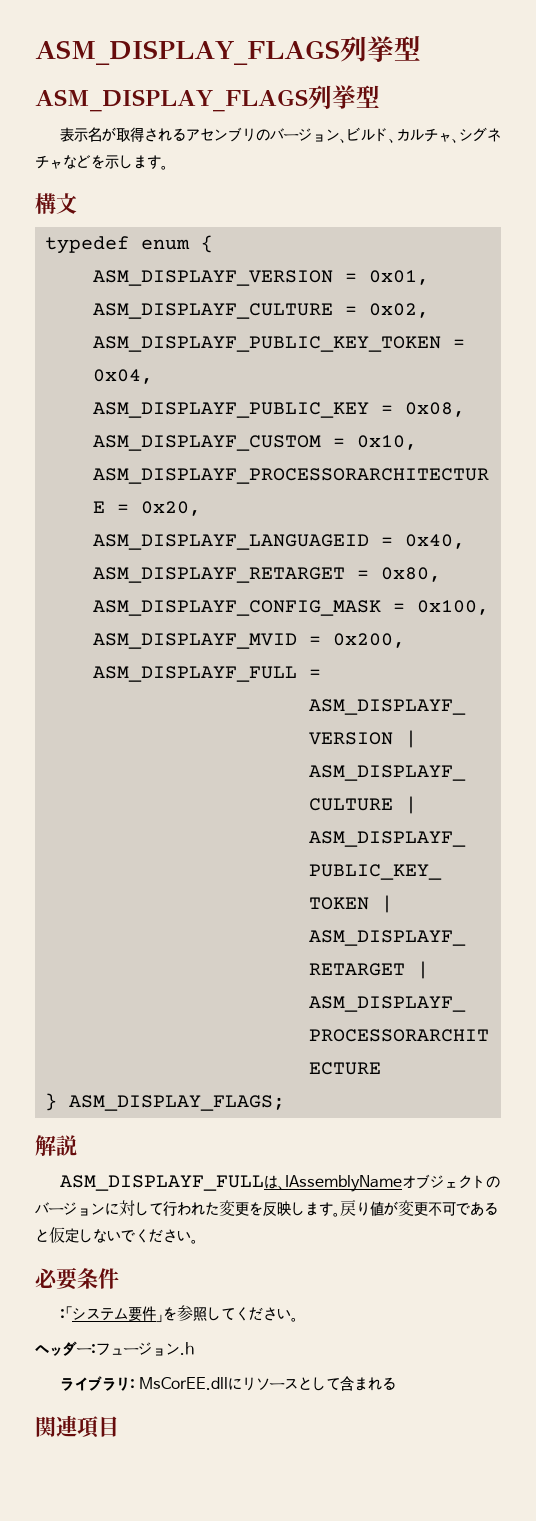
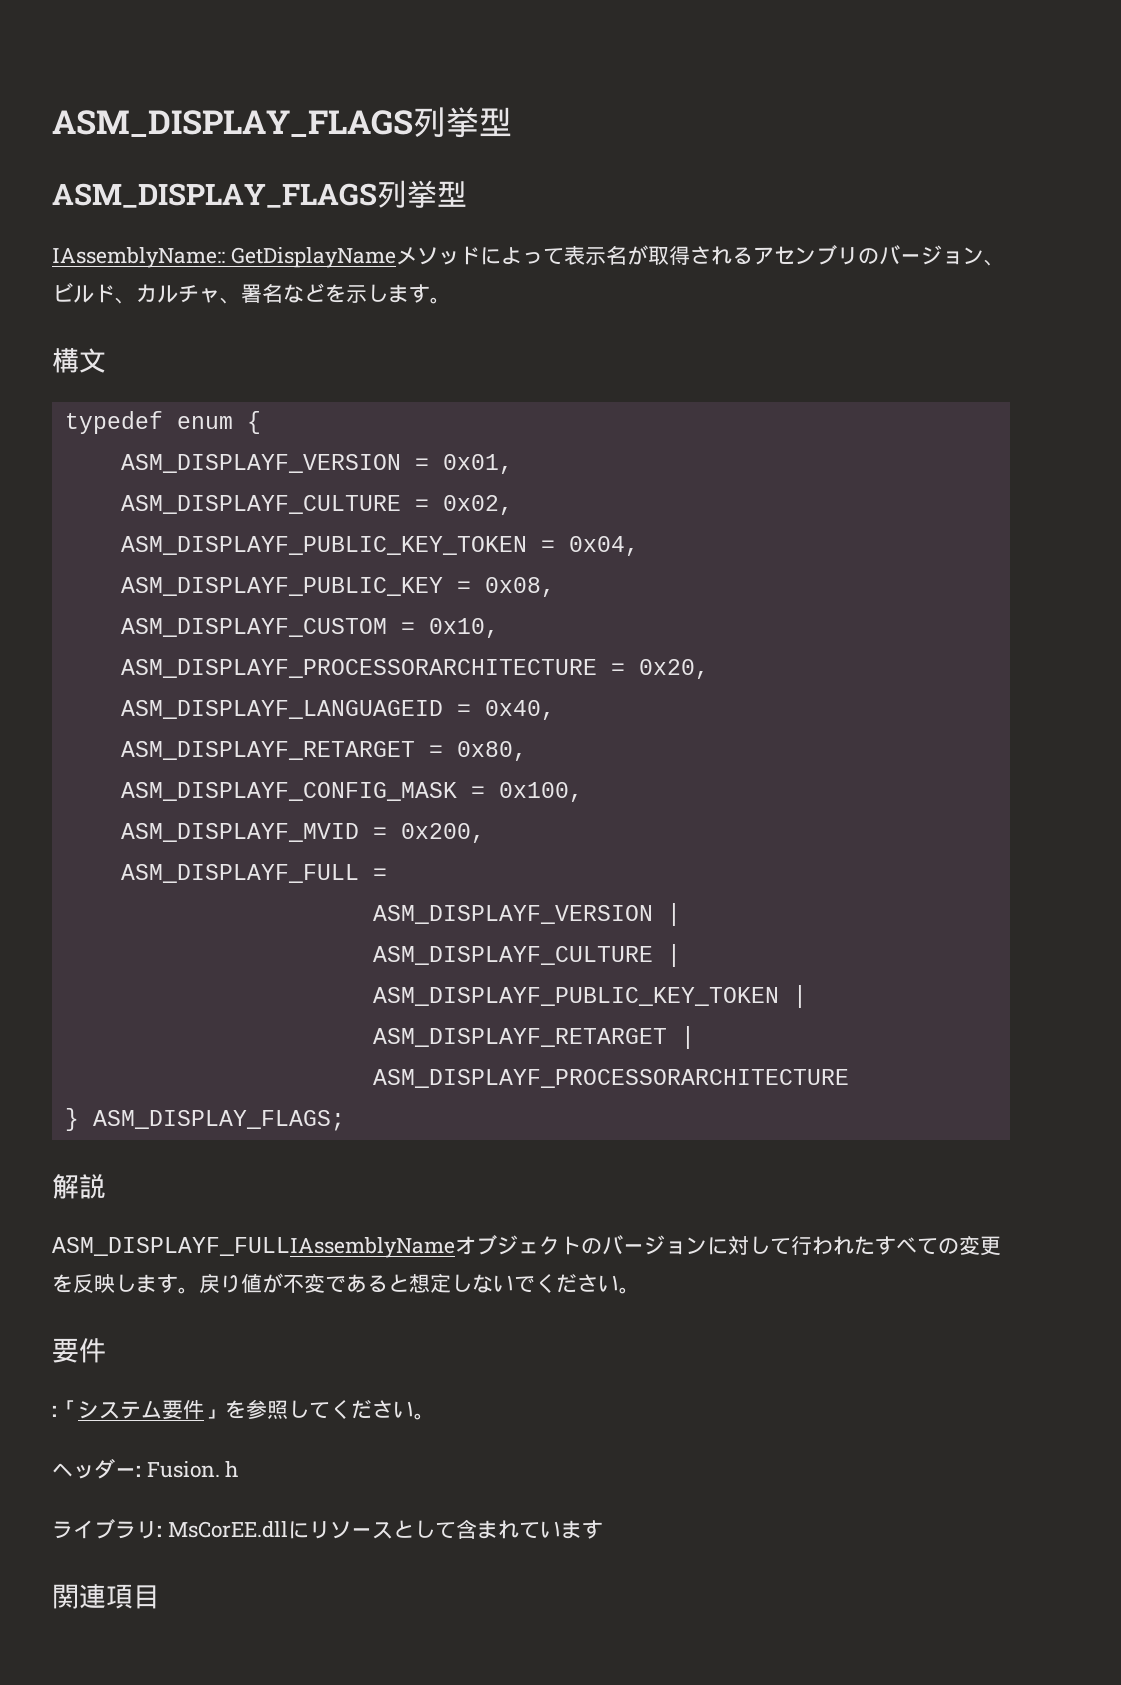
- 表示名が取得されるアセンブリのバージョン、ビルド、カルチャ、シグネチャなどを示します。
+ IAssemblyName:: GetDisplayNameメソッドによって表示名が取得されるアセンブリのバージョン、ビルド、カルチャ、署名などを示します。
- ASM_DISPLAYF_FULLは、IAssemblyNameオブジェクトのバージョンに対して行われた変更を反映します。
+ ASM_DISPLAYF_FULLIAssemblyNameオブジェクトのバージョンに対して行われたすべての変更を反映します。
- 戻り値が変更不可であると仮定しないでください。
- 必要条件
+ 戻り値が不変であると想定しないでください。
+ 要件
- ヘッダー:フュージョン.h
+ ヘッダー: Fusion. h
- ライブラリ: MsCorEE.dllにリソースとして含まれる
+ ライブラリ: MsCorEE.dllにリソースとして含まれています

